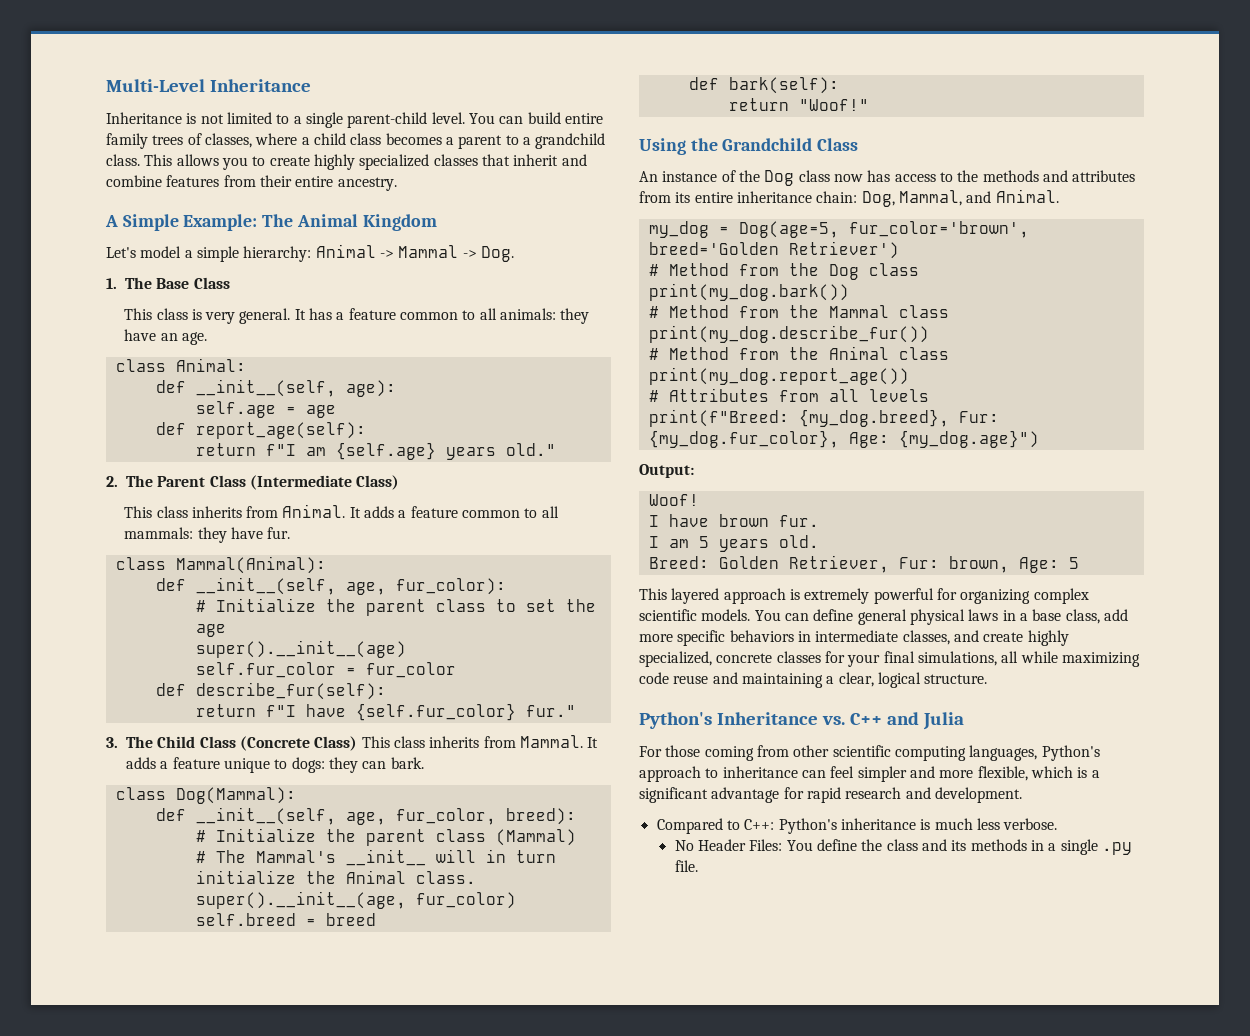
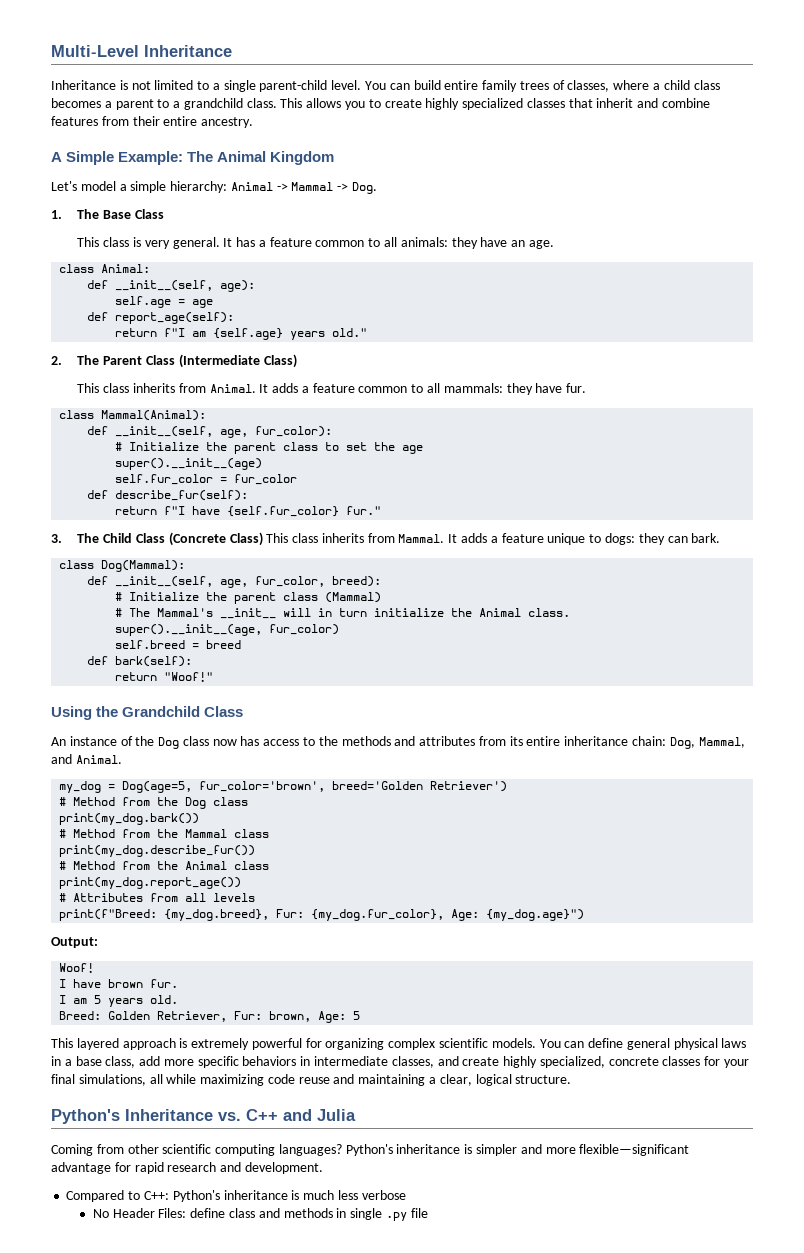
- For those coming from other scientific computing languages, Python's approach to inheritance can feel simpler and more flexible, which is a significant advantage for rapid research and development.
+ Coming from other scientific computing languages? Python's inheritance is simpler and more flexible—significant advantage for rapid research and development.
- Compared to C++: Python's inheritance is much less verbose.
+ Compared to C++: Python's inheritance is much less verbose
- No Header Files: You define the class and its methods in a single .py file.
+ No Header Files: define class and methods in single .py file

